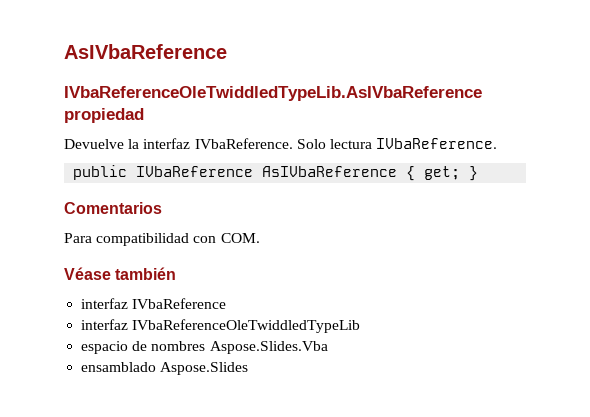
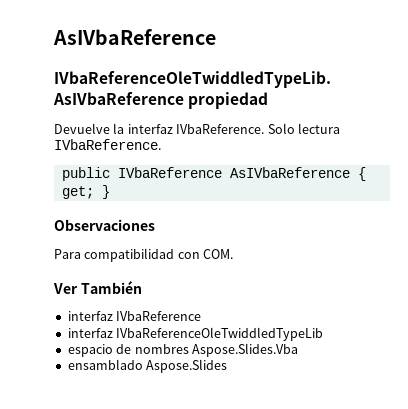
- Comentarios
+ Observaciones
- Véase también
+ Ver También

